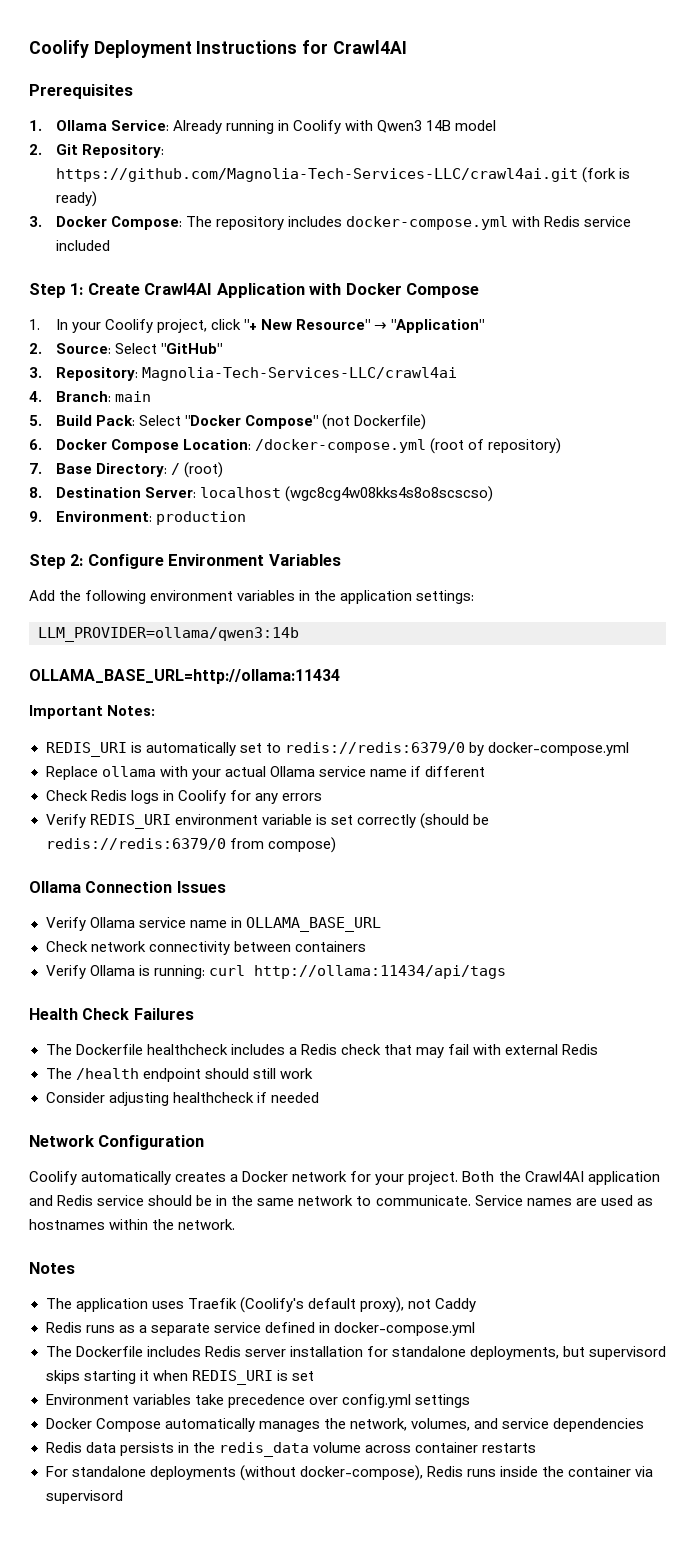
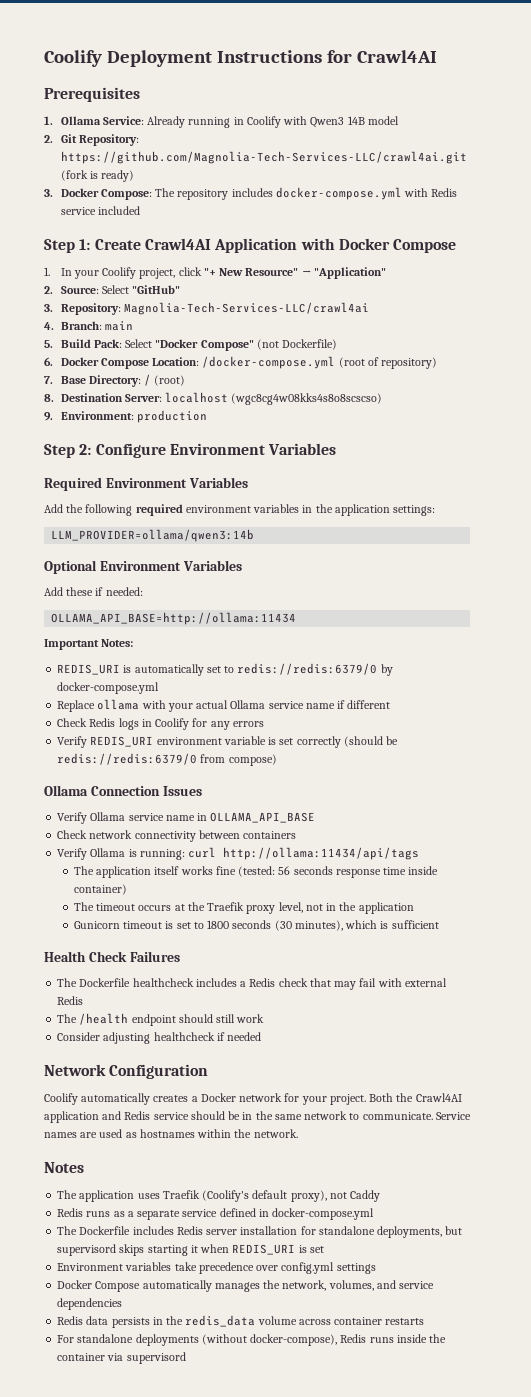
+ Required Environment Variables
- Add the following environment variables in the application settings:
+ Add the following required environment variables in the application settings:
- OLLAMA_BASE_URL=http://ollama:11434
+ Optional Environment Variables
+ Add these if needed:
+ OLLAMA_API_BASE=http://ollama:11434
- Verify Ollama service name in OLLAMA_BASE_URL
+ Verify Ollama service name in OLLAMA_API_BASE
+ The application itself works fine (tested: 56 seconds response time inside container)
+ The timeout occurs at the Traefik proxy level, not in the application
+ Gunicorn timeout is set to 1800 seconds (30 minutes), which is sufficient

